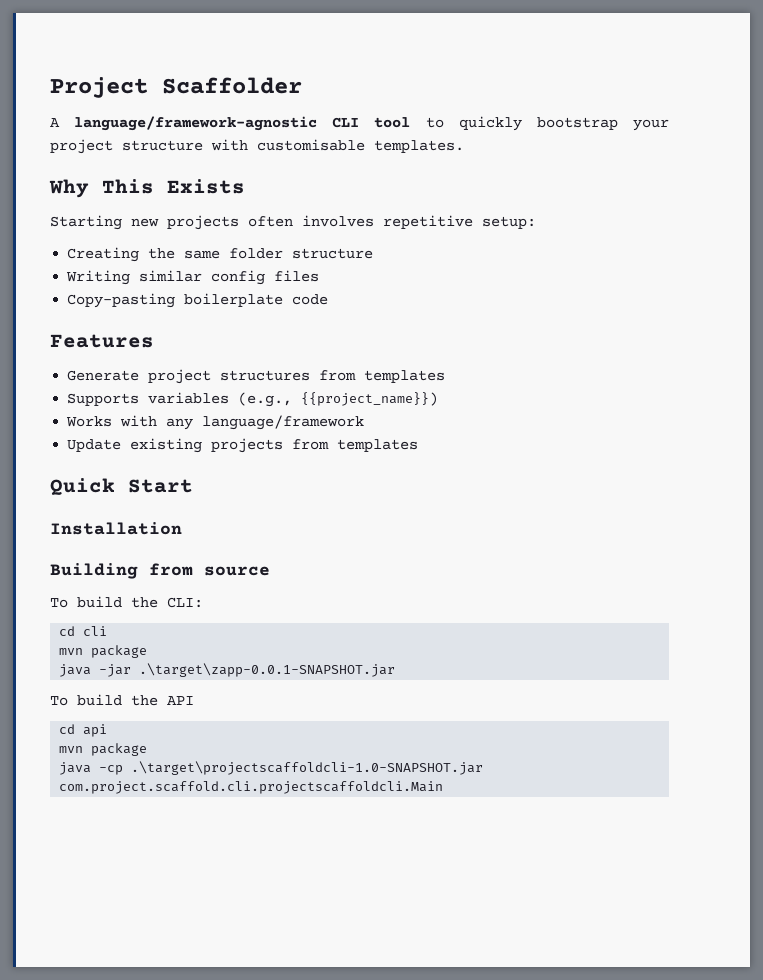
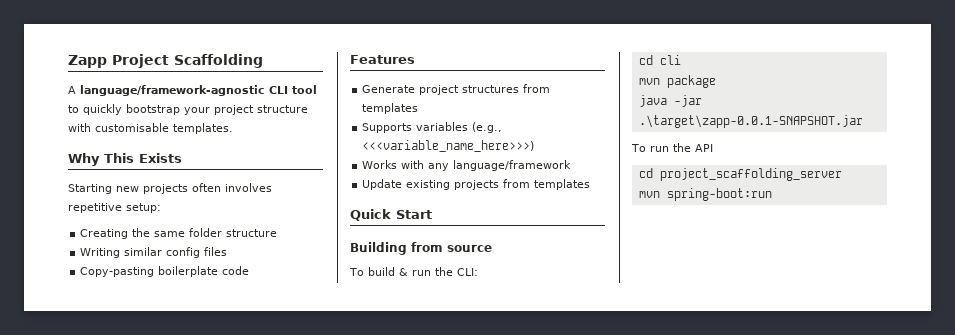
- Project Scaffolder
+ Zapp Project Scaffolding
- Supports variables (e.g., {{project_name}})
+ Supports variables (e.g., <<<variable_name_here>>>)
- Installation
- To build the CLI:
+ To build & run the CLI:
- To build the API
+ To run the API
- cd api
- mvn package
- java -cp .\target\projectscaffoldcli-1.0-SNAPSHOT.jar com.project.scaffold.cli.projectscaffoldcli.Main
+ cd project_scaffolding_server
+ mvn spring-boot:run

